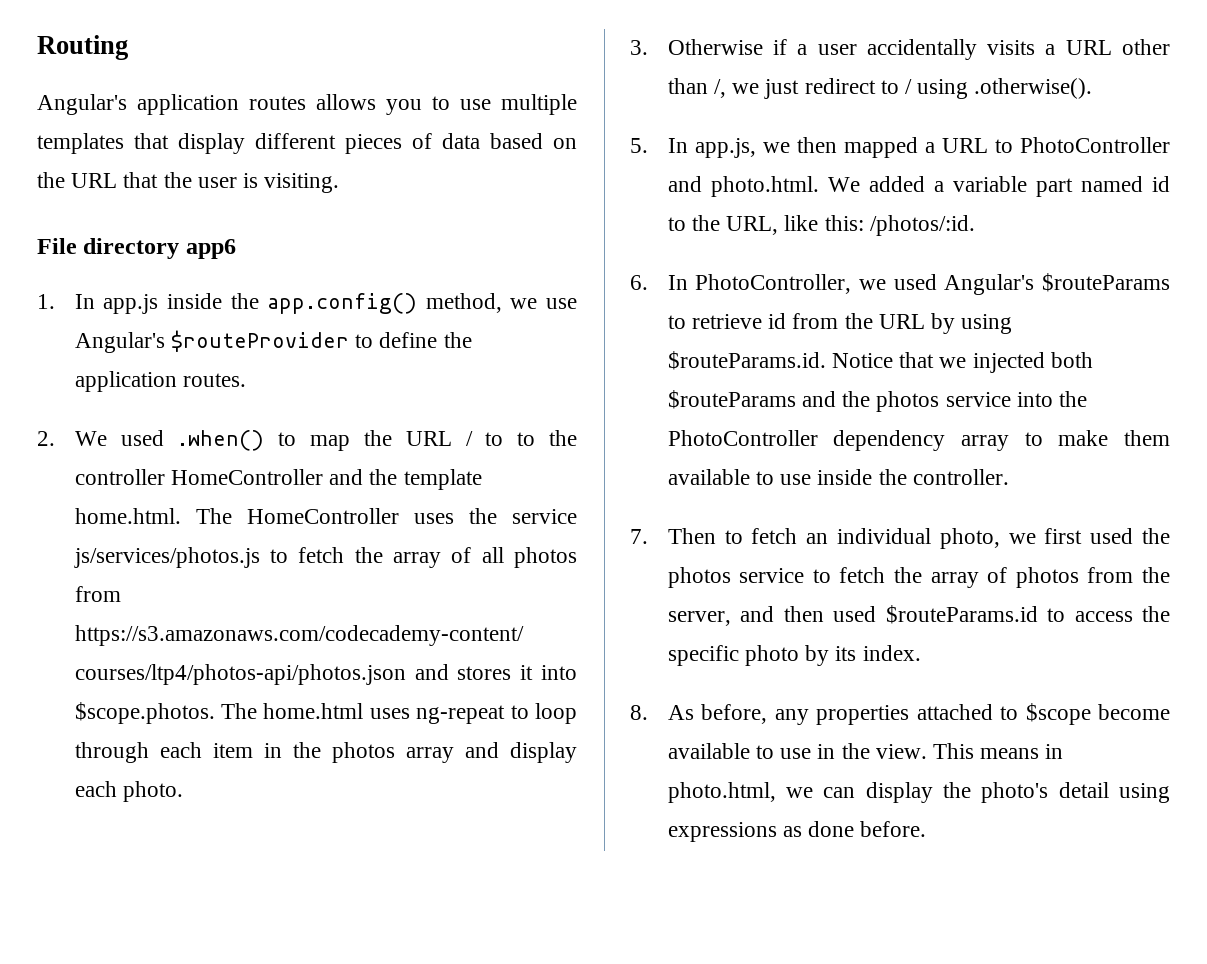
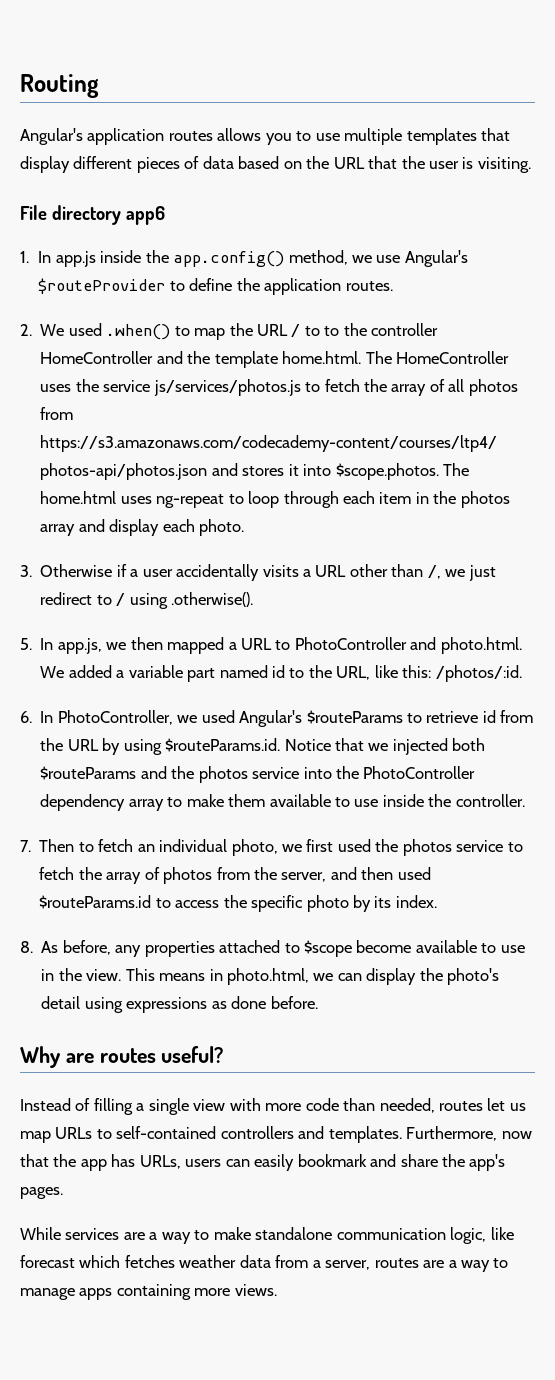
+ Why are routes useful?
+ Instead of filling a single view with more code than needed, routes let us map URLs to self-contained controllers and templates. Furthermore, now that the app has URLs, users can easily bookmark and share the app's pages.
+ While services are a way to make standalone communication logic, like forecast which fetches weather data from a server, routes are a way to manage apps containing more views.

